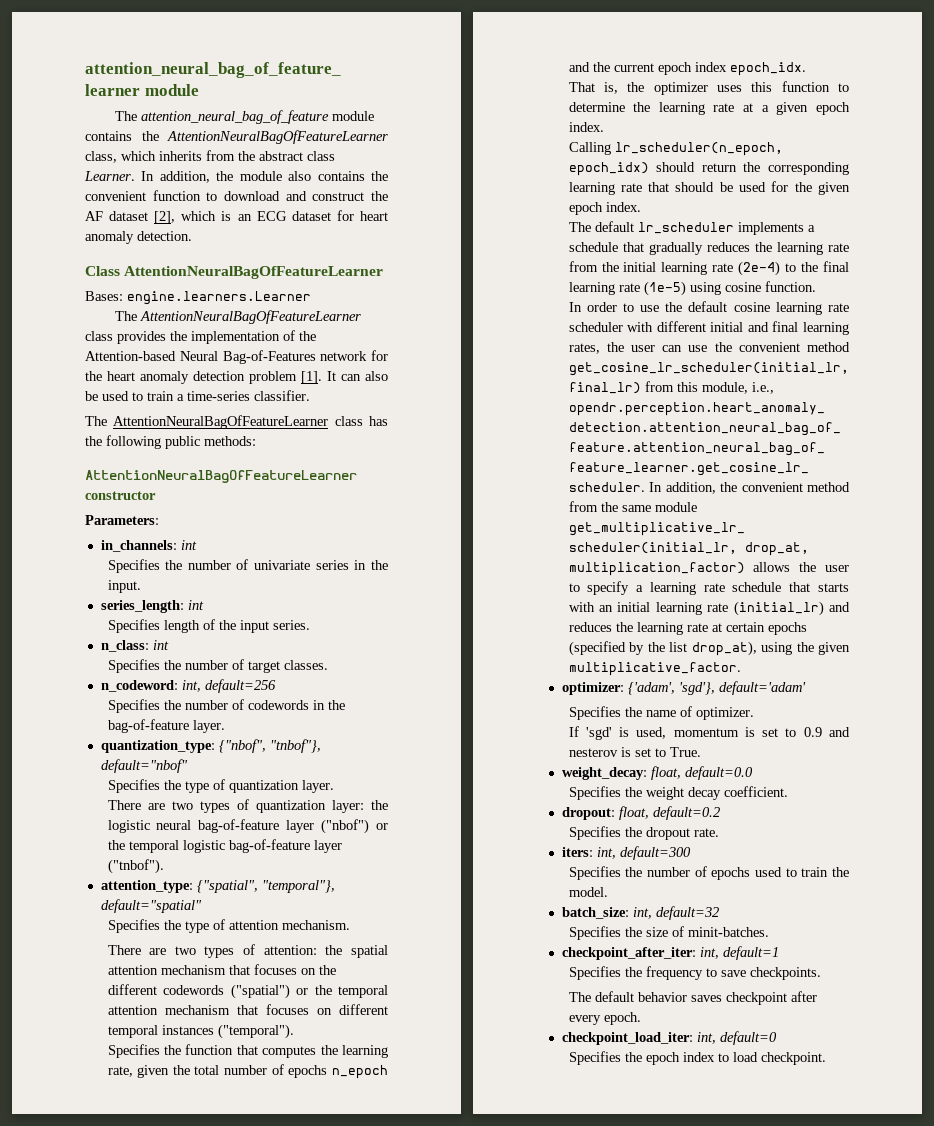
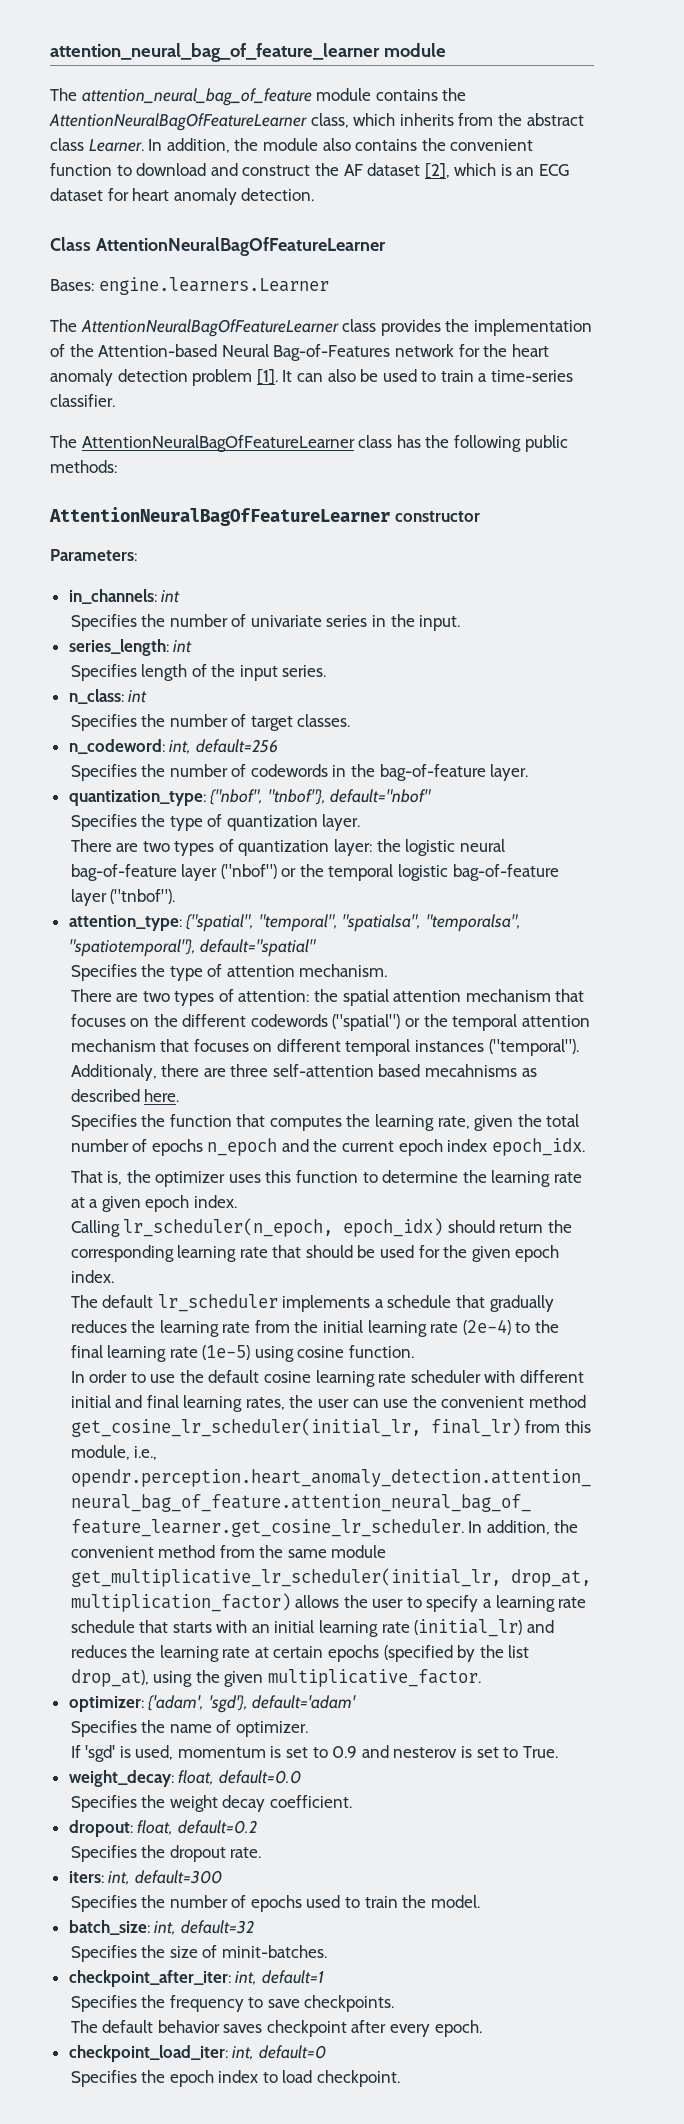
- attention_type: {"spatial", "temporal"}, default="spatial"
+ attention_type: {"spatial", "temporal", "spatialsa", "temporalsa", "spatiotemporal"}, default="spatial"
+ Additionaly, there are three self-attention based mecahnisms as described here.

